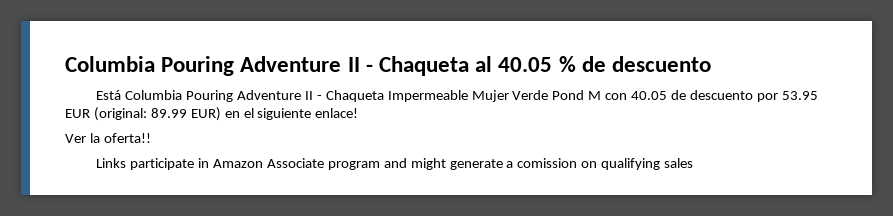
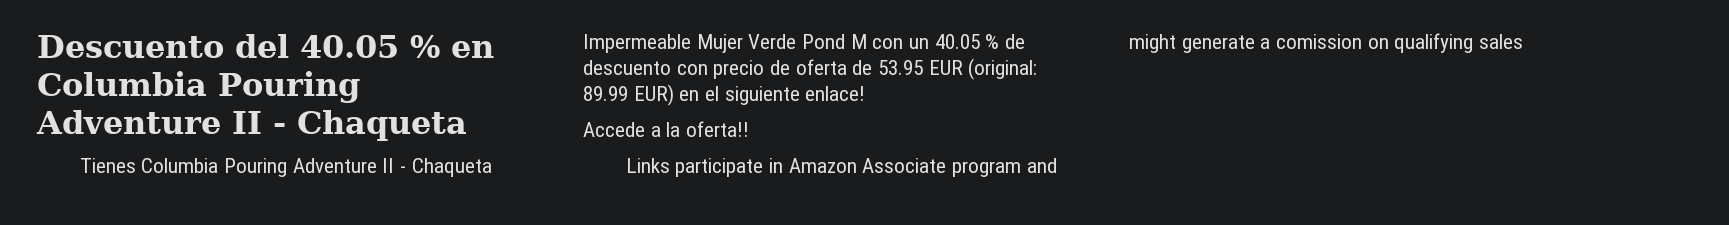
- Columbia Pouring Adventure II - Chaqueta al 40.05 % de descuento
- Está Columbia Pouring Adventure II - Chaqueta Impermeable Mujer Verde Pond M con 40.05 de descuento por 53.95 EUR (original: 89.99 EUR) en el siguiente enlace!
+ Descuento del 40.05 % en Columbia Pouring Adventure II - Chaqueta
+ Tienes Columbia Pouring Adventure II - Chaqueta Impermeable Mujer Verde Pond M con un 40.05 % de descuento con precio de oferta de 53.95 EUR (original: 89.99 EUR) en el siguiente enlace!
- Ver la oferta!!
+ Accede a la oferta!!

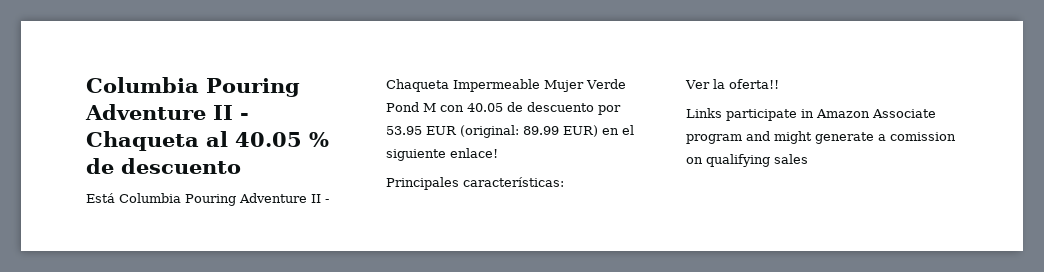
- Descuento del 40.05 % en Columbia Pouring Adventure II - Chaqueta
- Tienes Columbia Pouring Adventure II - Chaqueta Impermeable Mujer Verde Pond M con un 40.05 % de descuento con precio de oferta de 53.95 EUR (original: 89.99 EUR) en el siguiente enlace!
+ Columbia Pouring Adventure II - Chaqueta al 40.05 % de descuento
+ Está Columbia Pouring Adventure II - Chaqueta Impermeable Mujer Verde Pond M con 40.05 de descuento por 53.95 EUR (original: 89.99 EUR) en el siguiente enlace!
- Accede a la oferta!!
+ Principales características:
+ Ver la oferta!!

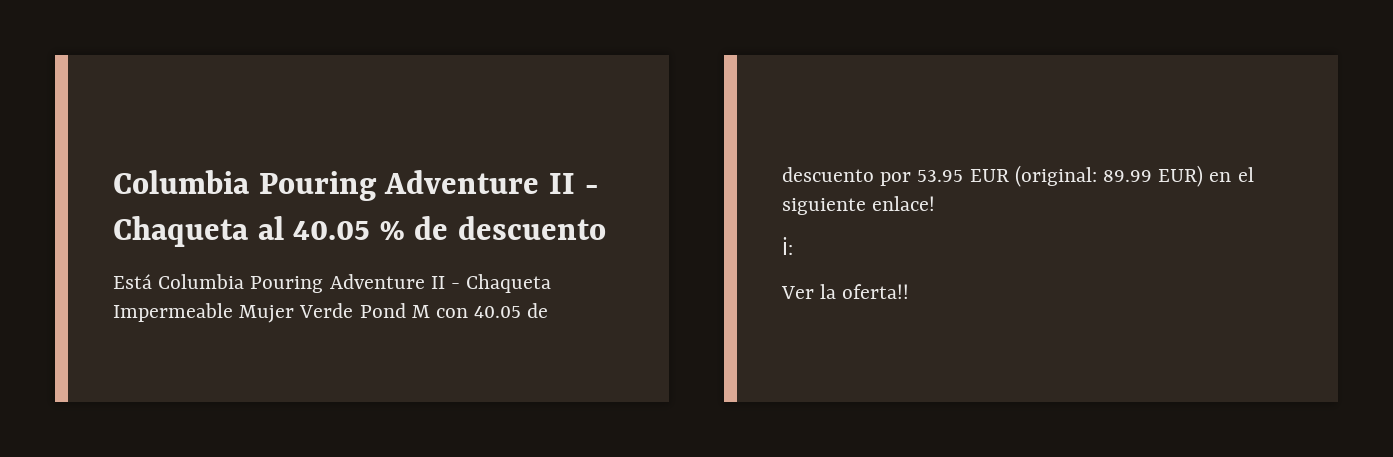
- Principales características:
+ ℹ:
- Links participate in Amazon Associate program and might generate a comission on qualifying sales

